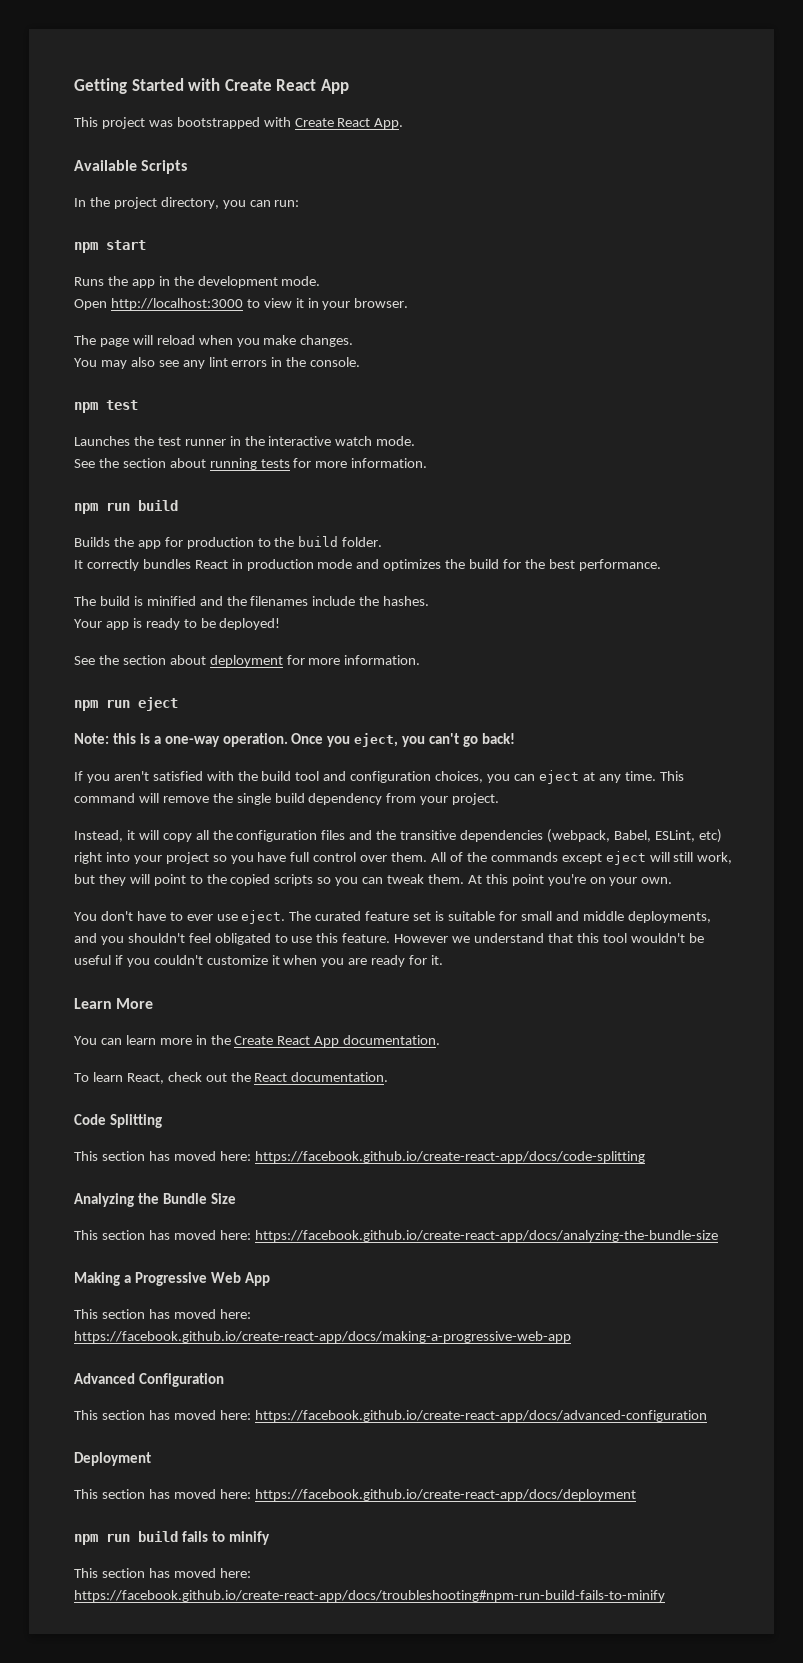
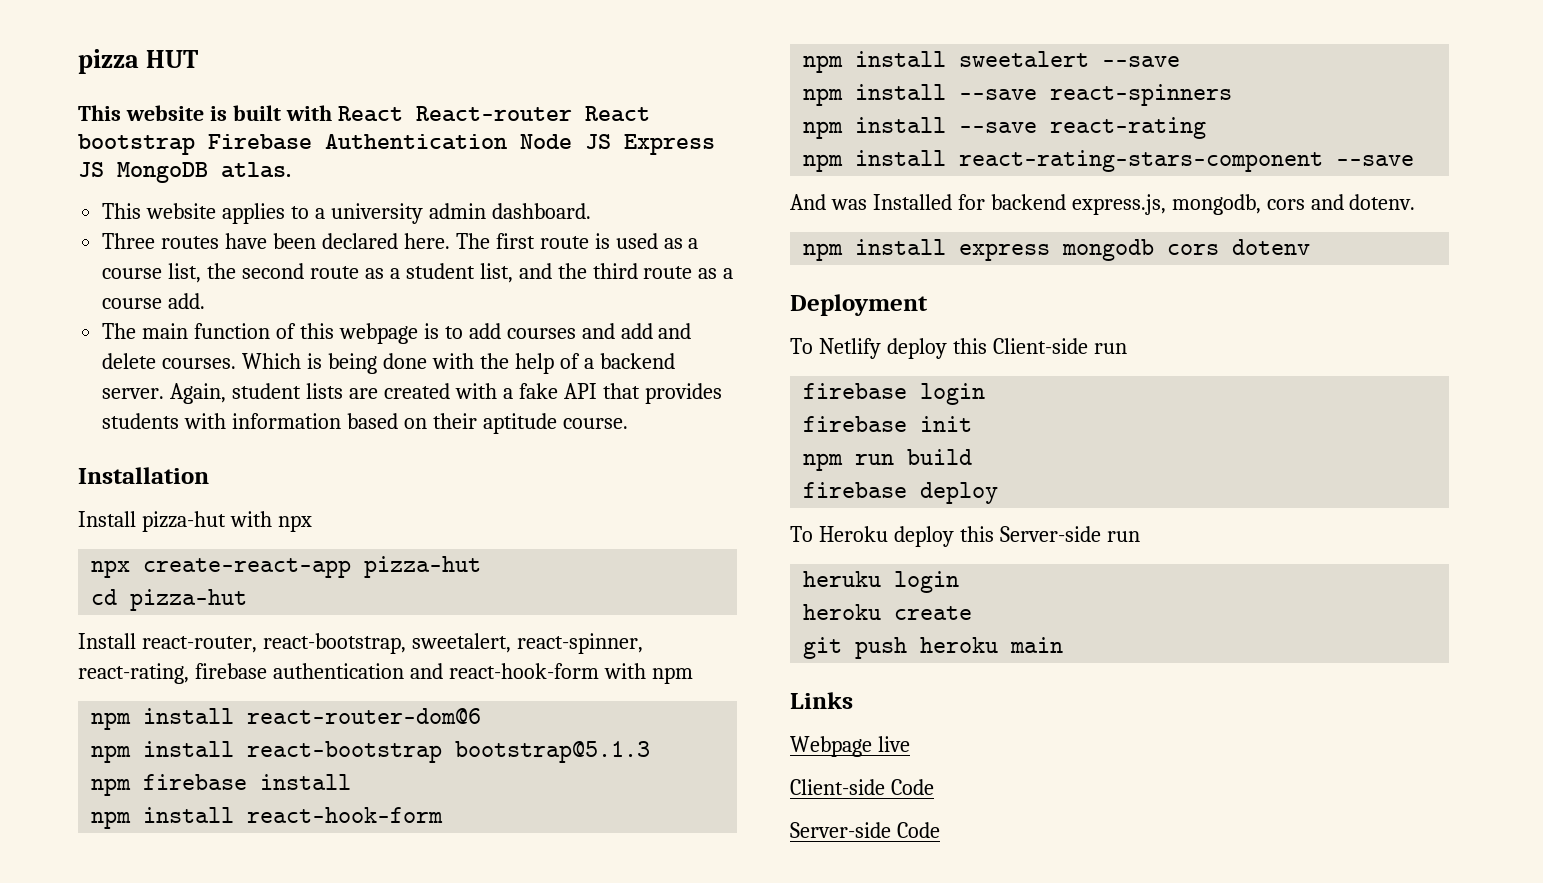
- Getting Started with Create React App
- This project was bootstrapped with Create React App.
- Available Scripts
- In the project directory, you can run:
- npm start
- Runs the app in the development mode.
- Open http://localhost:3000 to view it in your browser.
- The page will reload when you make changes.
- You may also see any lint errors in the console.
- npm test
- Launches the test runner in the interactive watch mode.
- See the section about running tests for more information.
+ pizza HUT
+ This website is built with React React-router React bootstrap Firebase Authentication Node JS Express JS MongoDB atlas.
+ This website applies to a university admin dashboard.
+ Three routes have been declared here. The first route is used as a course list, the second route as a student list, and the third route as a course add.
+ The main function of this webpage is to add courses and add and delete courses. Which is being done with the help of a backend server. Again, student lists are created with a fake API that provides students with information based on their aptitude course.
+ Installation
+ Install pizza-hut with npx
+ npx create-react-app pizza-hut
+ cd pizza-hut
+ Install react-router, react-bootstrap, sweetalert, react-spinner, react-rating, firebase authentication and react-hook-form with npm
+ npm install react-router-dom@6
+ npm install react-bootstrap bootstrap@5.1.3
+ npm firebase install
+ npm install react-hook-form
+ npm install sweetalert --save
+ npm install --save react-spinners
+ npm install --save react-rating
+ npm install react-rating-stars-component --save
+ And was Installed for backend express.js, mongodb, cors and dotenv.
+ npm install express mongodb cors dotenv
+ Deployment
+ To Netlify deploy this Client-side run
+ firebase login
+ firebase init
  npm run build
- Builds the app for production to the build folder.
- It correctly bundles React in production mode and optimizes the build for the best performance.
- The build is minified and the filenames include the hashes.
- Your app is ready to be deployed!
- See the section about deployment for more information.
- npm run eject
- Note: this is a one-way operation. Once you eject, you can't go back!
- If you aren't satisfied with the build tool and configuration choices, you can eject at any time. This command will remove the single build dependency from your project.
- Instead, it will copy all the configuration files and the transitive dependencies (webpack, Babel, ESLint, etc) right into your project so you have full control over them. All of the commands except eject will still work, but they will point to the copied scripts so you can tweak them. At this point you're on your own.
- You don't have to ever use eject. The curated feature set is suitable for small and middle deployments, and you shouldn't feel obligated to use this feature. However we understand that this tool wouldn't be useful if you couldn't customize it when you are ready for it.
- Learn More
- You can learn more in the Create React App documentation.
- To learn React, check out the React documentation.
- Code Splitting
- This section has moved here: https://facebook.github.io/create-react-app/docs/code-splitting
- Analyzing the Bundle Size
- This section has moved here: https://facebook.github.io/create-react-app/docs/analyzing-the-bundle-size
- Making a Progressive Web App
- This section has moved here: https://facebook.github.io/create-react-app/docs/making-a-progressive-web-app
- Advanced Configuration
- This section has moved here: https://facebook.github.io/create-react-app/docs/advanced-configuration
- Deployment
- This section has moved here: https://facebook.github.io/create-react-app/docs/deployment
- npm run build fails to minify
- This section has moved here: https://facebook.github.io/create-react-app/docs/troubleshooting#npm-run-build-fails-to-minify
+ firebase deploy
+ To Heroku deploy this Server-side run
+ heruku login
+ heroku create
+ git push heroku main
+ Links
+ Webpage live
+ Client-side Code
+ Server-side Code

